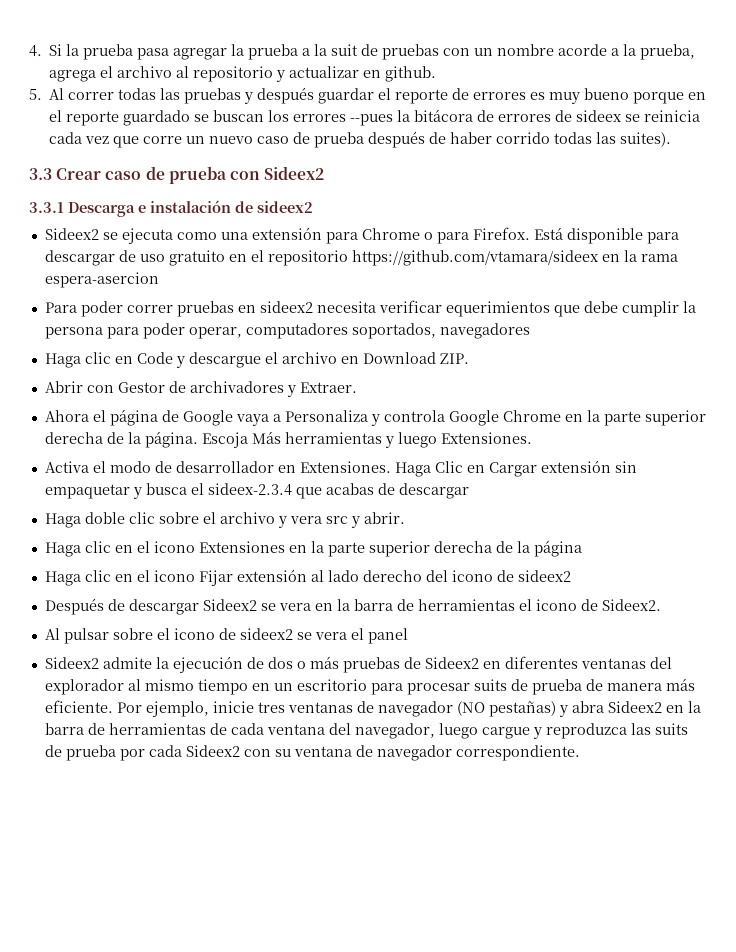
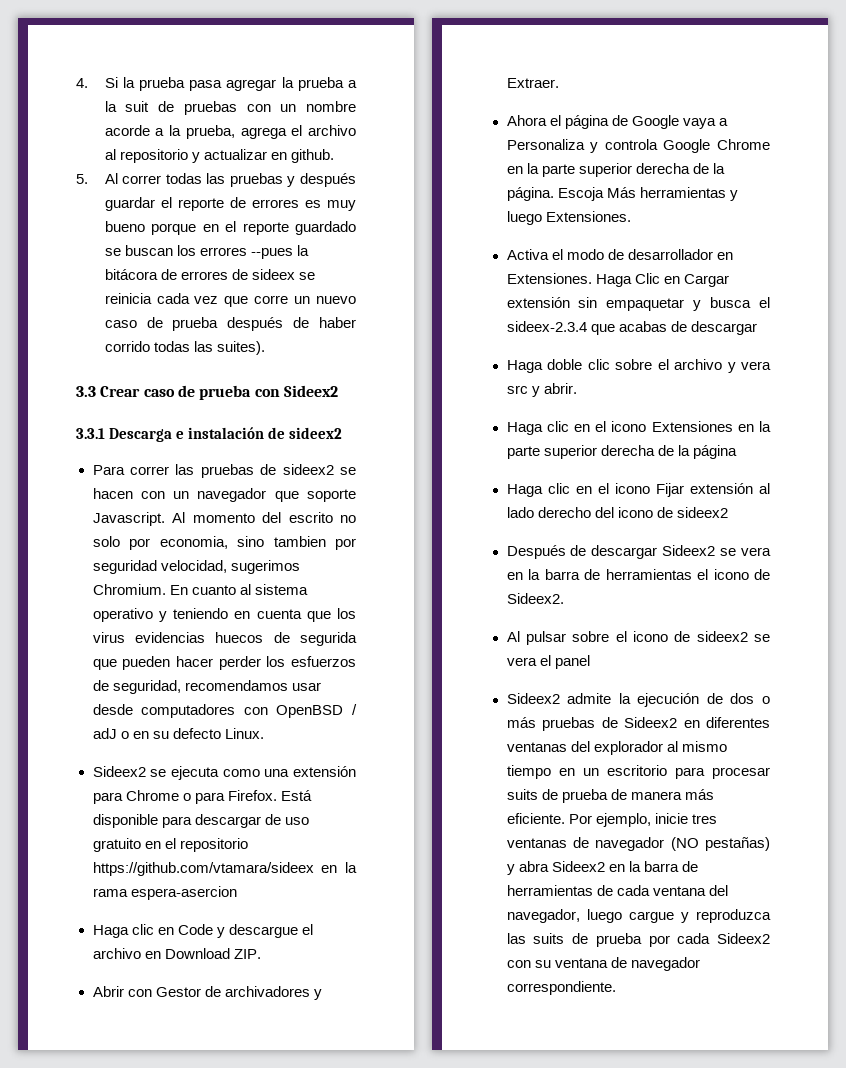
+ Para correr las pruebas de sideex2 se hacen con un navegador que soporte Javascript. Al momento del escrito no solo por economia, sino tambien por seguridad velocidad, sugerimos Chromium. En cuanto al sistema operativo y teniendo en cuenta que los virus evidencias huecos de segurida que pueden hacer perder los esfuerzos de seguridad, recomendamos usar desde computadores con OpenBSD / adJ o en su defecto Linux.
- Para poder correr pruebas en sideex2 necesita verificar equerimientos que debe cumplir la persona para poder operar, computadores soportados, navegadores

